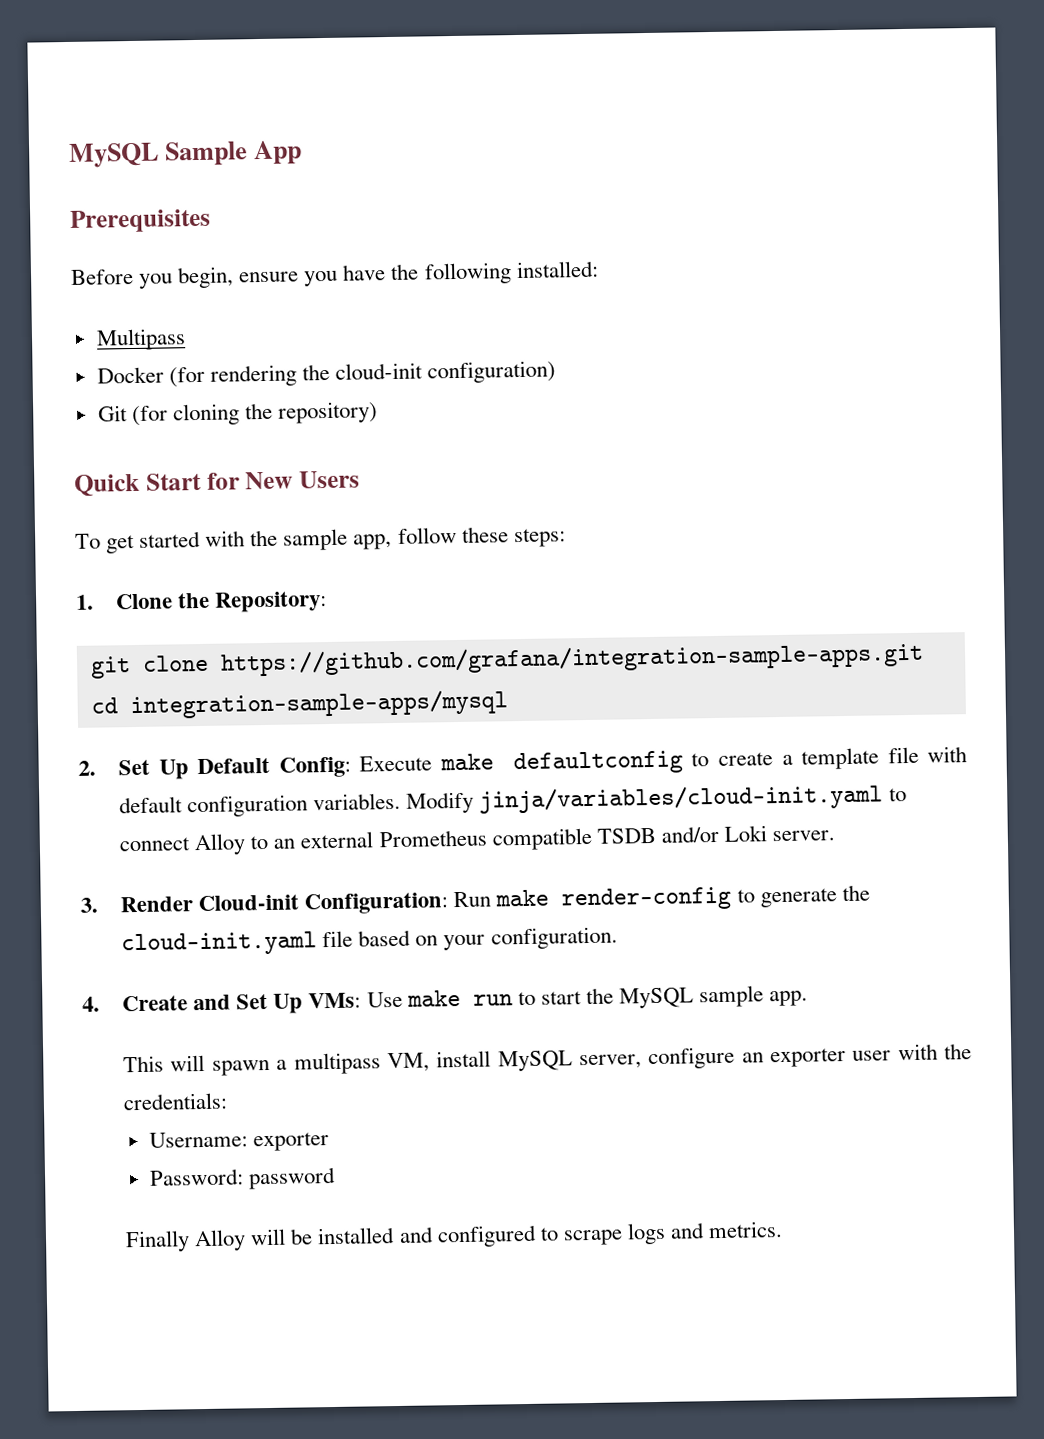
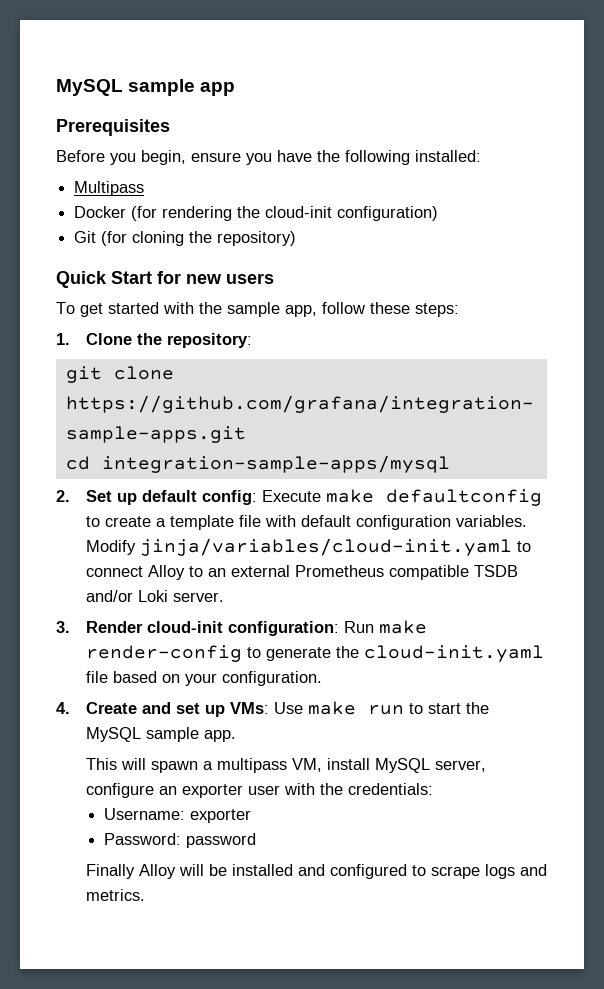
- MySQL Sample App
+ MySQL sample app
- Quick Start for New Users
+ Quick Start for new users
- 1. Clone the Repository:
+ 1. Clone the repository:
- 2. Set Up Default Config: Execute make defaultconfig to create a template file with default configuration variables.
+ 2. Set up default config: Execute make defaultconfig to create a template file with default configuration variables.
- 3. Render Cloud-init Configuration: Run make render-config to generate the cloud-init.yaml file based on your configuration.
+ 3. Render cloud-init configuration: Run make render-config to generate the cloud-init.yaml file based on your configuration.
- 4. Create and Set Up VMs: Use make run to start the MySQL sample app.
+ 4. Create and set up VMs: Use make run to start the MySQL sample app.

